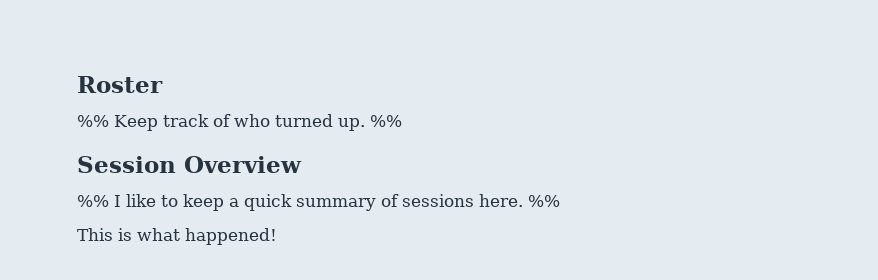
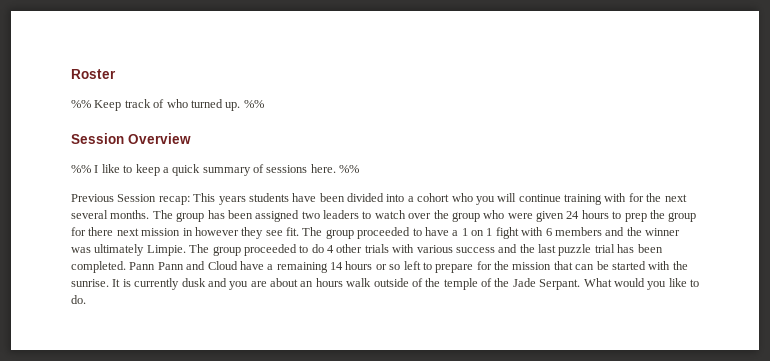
- This is what happened!
+ Previous Session recap: This years students have been divided into a cohort who you will continue training with for the next several months. The group has been assigned two leaders to watch over the group who were given 24 hours to prep the group for there next mission in however they see fit. The group proceeded to have a 1 on 1 fight with 6 members and the winner was ultimately Limpie. The group proceeded to do 4 other trials with various success and the last puzzle trial has been completed. Pann Pann and Cloud have a remaining 14 hours or so left to prepare for the mission that can be started with the sunrise. It is currently dusk and you are about an hours walk outside of the temple of the Jade Serpant. What would you like to do.

